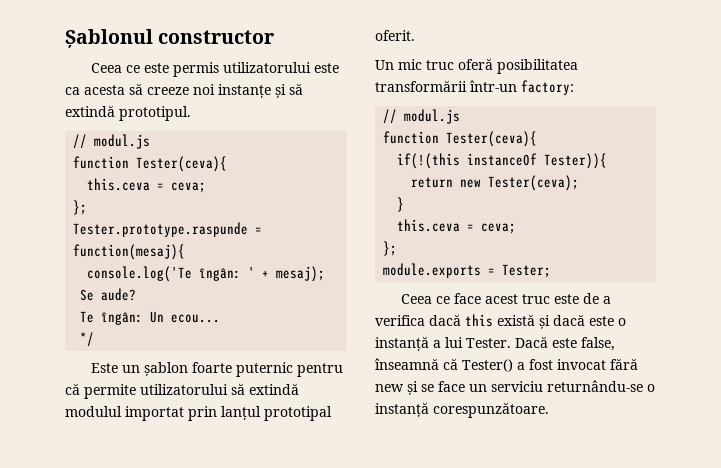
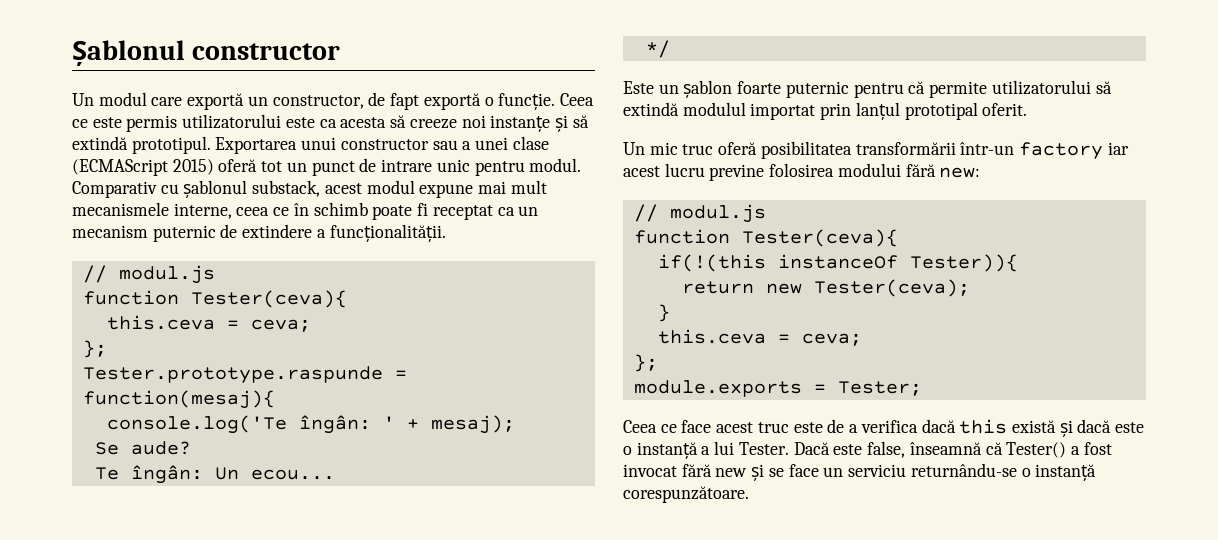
+ Un modul care exportă un constructor, de fapt exportă o funcție.
+ Exportarea unui constructor sau a unei clase (ECMAScript 2015) oferă tot un punct de intrare unic pentru modul. Comparativ cu șablonul substack, acest modul expune mai mult mecanismele interne, ceea ce în schimb poate fi receptat ca un mecanism puternic de extindere a funcționalității.
- Un mic truc oferă posibilitatea transformării într-un factory:
+ Un mic truc oferă posibilitatea transformării într-un factory iar acest lucru previne folosirea modului fără new:

